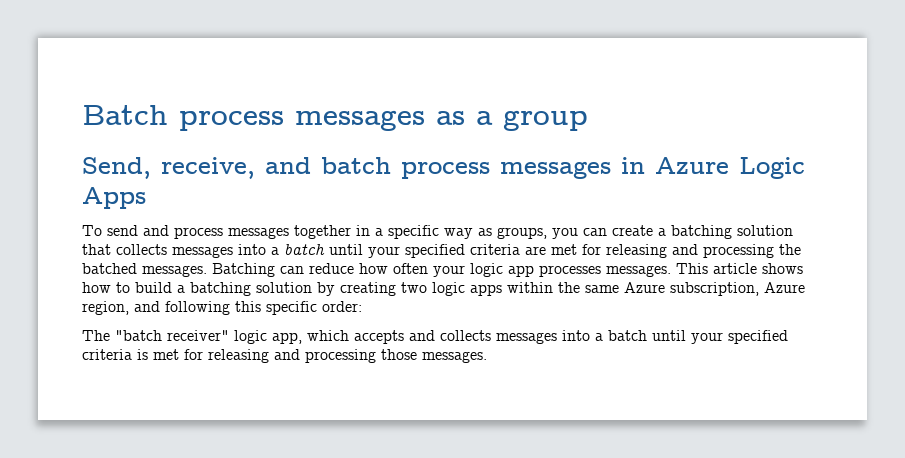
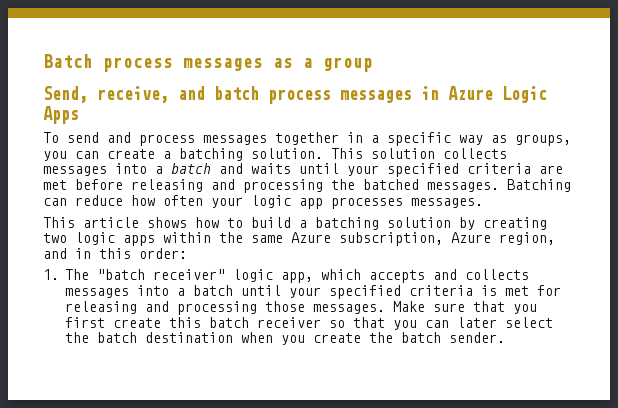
- To send and process messages together in a specific way as groups, you can create a batching solution that collects messages into a batch until your specified criteria are met for releasing and processing the batched messages.
+ To send and process messages together in a specific way as groups, you can create a batching solution. This solution collects messages into a batch and waits until your specified criteria are met before releasing and processing the batched messages.
- Batching can reduce how often your logic app processes messages. This article shows how to build a batching solution by creating two logic apps within the same Azure subscription, Azure region, and following this specific order:
+ Batching can reduce how often your logic app processes messages.
+ This article shows how to build a batching solution by creating two logic apps within the same Azure subscription, Azure region, and in this order:
- The "batch receiver" logic app, which accepts and collects messages into a batch until your specified criteria is met for releasing and processing those messages.
+ 1. The "batch receiver" logic app, which accepts and collects messages into a batch until your specified criteria is met for releasing and processing those messages.
+ Make sure that you first create this batch receiver so that you can later select the batch destination when you create the batch sender.

